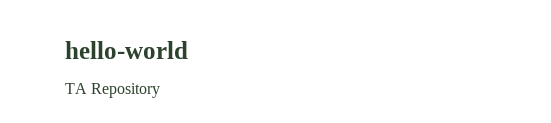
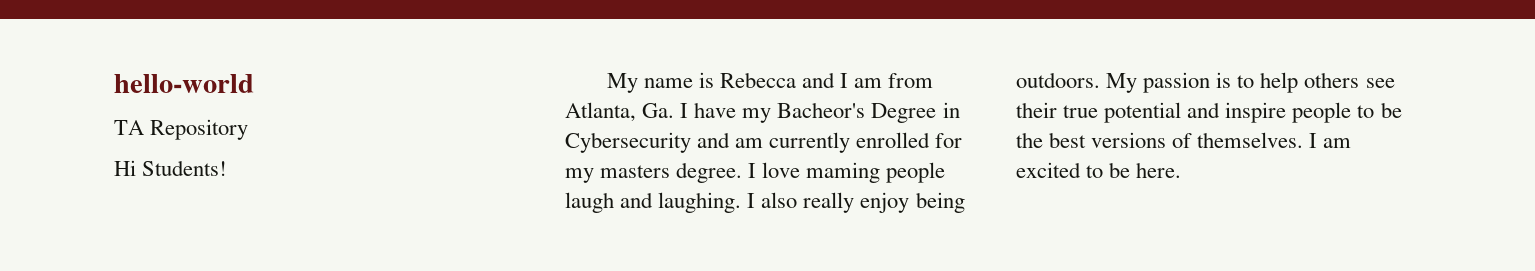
+ Hi Students!
+ My name is Rebecca and I am from Atlanta, Ga. I have my Bacheor's Degree in Cybersecurity and am currently enrolled for my masters degree. I love maming people laugh and laughing. I also really enjoy being outdoors. My passion is to help others see their true potential and inspire people to be the best versions of themselves. I am excited to be here.

